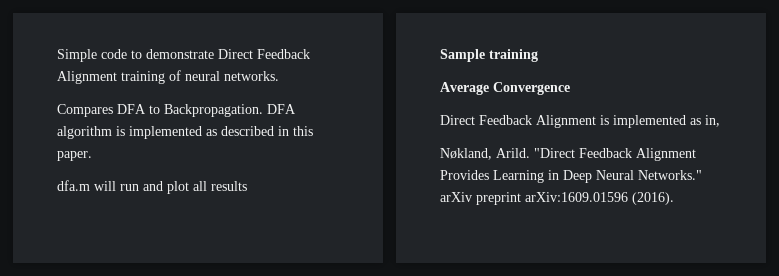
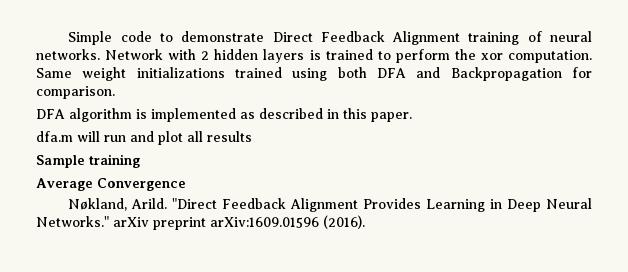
- Simple code to demonstrate Direct Feedback Alignment training of neural networks.
- Compares DFA to Backpropagation. DFA algorithm is implemented as described in this paper.
+ Simple code to demonstrate Direct Feedback Alignment training of neural networks. Network with 2 hidden layers is trained to perform the xor computation. Same weight initializations trained using both DFA and Backpropagation for comparison.
+ DFA algorithm is implemented as described in this paper.
- Direct Feedback Alignment is implemented as in,

